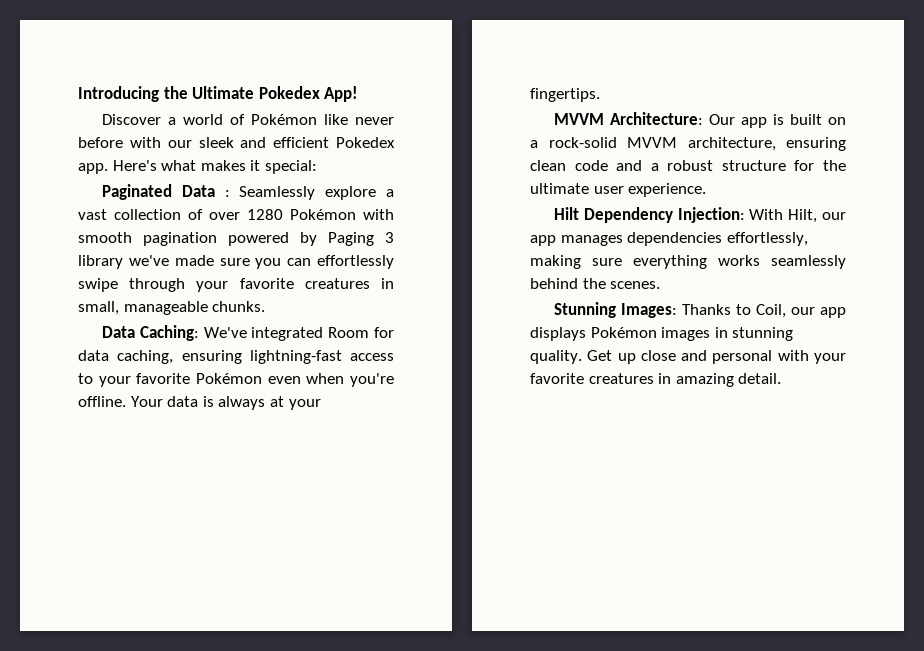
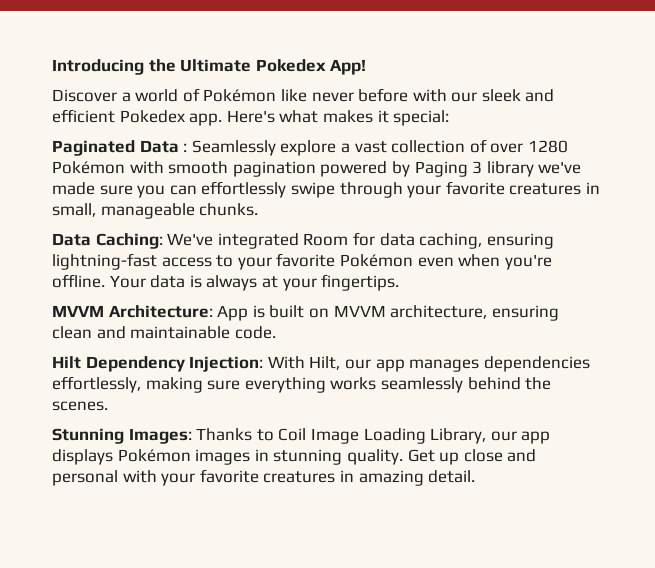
- MVVM Architecture: Our app is built on a rock-solid MVVM architecture, ensuring clean code and a robust structure for the ultimate user experience.
+ MVVM Architecture: App is built on MVVM architecture, ensuring clean and maintainable code.
- Stunning Images: Thanks to Coil, our app displays Pokémon images in stunning quality.
+ Stunning Images: Thanks to Coil Image Loading Library, our app displays Pokémon images in stunning quality.

